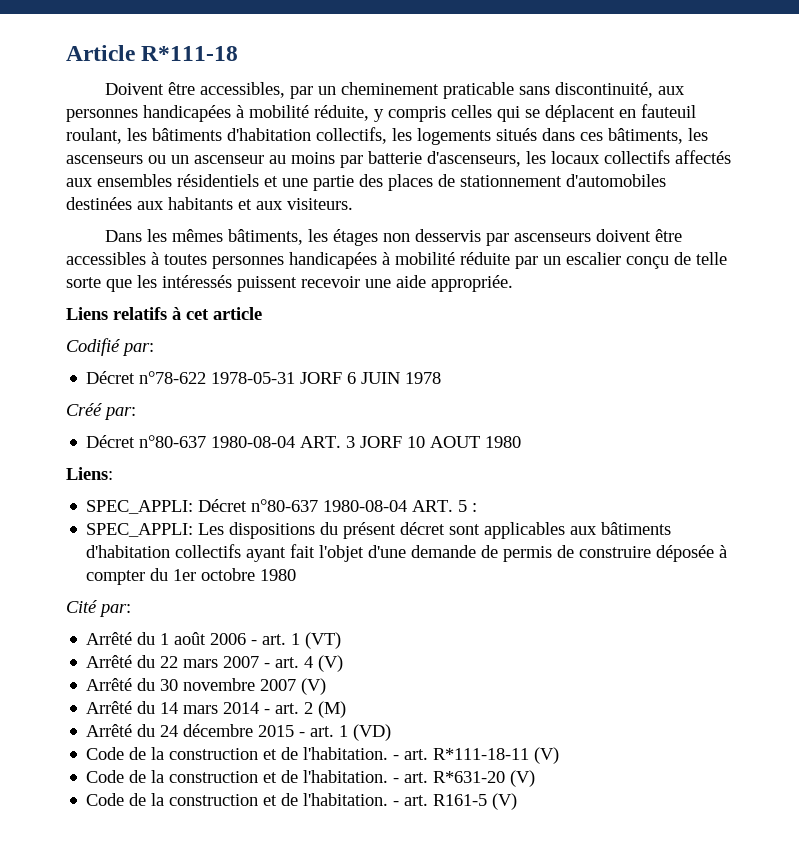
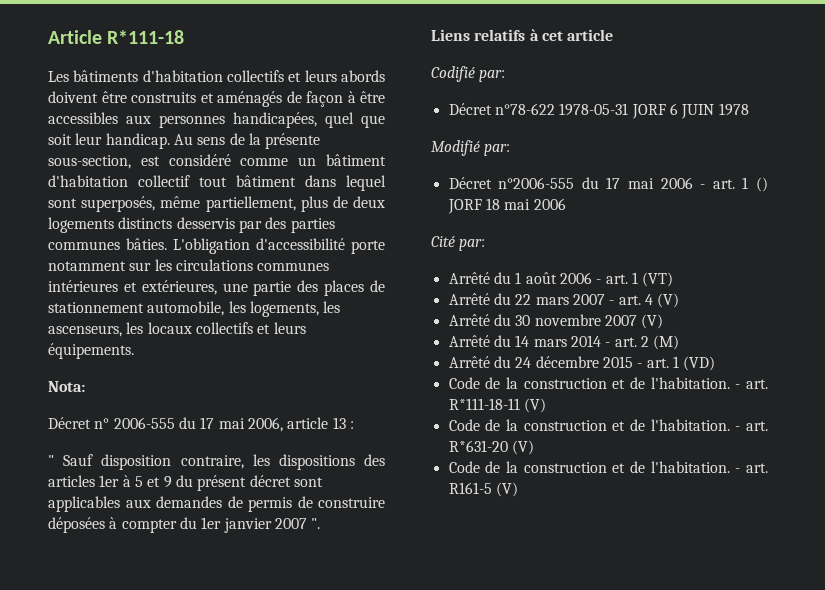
- Doivent être accessibles, par un cheminement praticable sans discontinuité, aux personnes handicapées à mobilité réduite, y compris celles qui se déplacent en fauteuil roulant, les bâtiments d'habitation collectifs, les logements situés dans ces bâtiments, les ascenseurs ou un ascenseur au moins par batterie d'ascenseurs, les locaux collectifs affectés aux ensembles résidentiels et une partie des places de stationnement d'automobiles destinées aux habitants et aux visiteurs.
- Dans les mêmes bâtiments, les étages non desservis par ascenseurs doivent être accessibles à toutes personnes handicapées à mobilité réduite par un escalier conçu de telle sorte que les intéressés puissent recevoir une aide appropriée.
+ Les bâtiments d'habitation collectifs et leurs abords doivent être construits et aménagés de façon à être accessibles aux personnes handicapées, quel que soit leur handicap. Au sens de la présente sous-section, est considéré comme un bâtiment d'habitation collectif tout bâtiment dans lequel sont superposés, même partiellement, plus de deux logements distincts desservis par des parties communes bâties. L'obligation d'accessibilité porte notamment sur les circulations communes intérieures et extérieures, une partie des places de stationnement automobile, les logements, les ascenseurs, les locaux collectifs et leurs équipements.
+ Nota:
+ Décret n° 2006-555 du 17 mai 2006, article 13 :
+ " Sauf disposition contraire, les dispositions des articles 1er à 5 et 9 du présent décret sont applicables aux demandes de permis de construire déposées à compter du 1er janvier 2007 ".
- Créé par:
- Décret n°80-637 1980-08-04 ART. 3 JORF 10 AOUT 1980
- Liens:
- SPEC_APPLI: Décret n°80-637 1980-08-04 ART. 5 :
- SPEC_APPLI: Les dispositions du présent décret sont applicables aux bâtiments d'habitation collectifs ayant fait l'objet d'une demande de permis de construire déposée à compter du 1er octobre 1980
+ Modifié par:
+ Décret n°2006-555 du 17 mai 2006 - art. 1 () JORF 18 mai 2006

